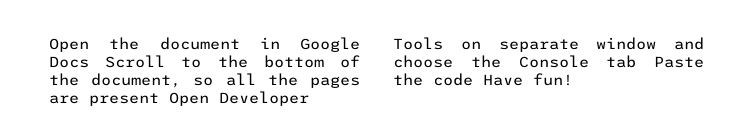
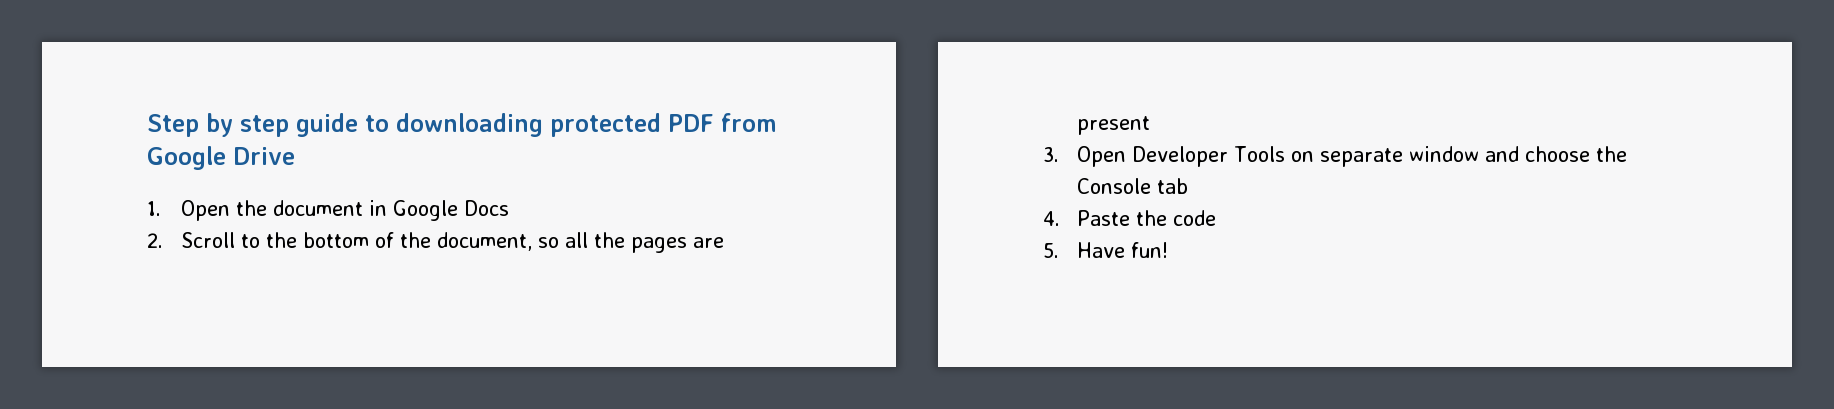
- Open the document in Google Docs Scroll to the bottom of the document, so all the pages are present Open Developer Tools on separate window and choose the Console tab Paste the code Have fun!
+ Step by step guide to downloading protected PDF from Google Drive
+ 1. Open the document in Google Docs
+ 2. Scroll to the bottom of the document, so all the pages are present
+ 3. Open Developer Tools on separate window and choose the Console tab
+ 4. Paste the code
+ 5. Have fun!

